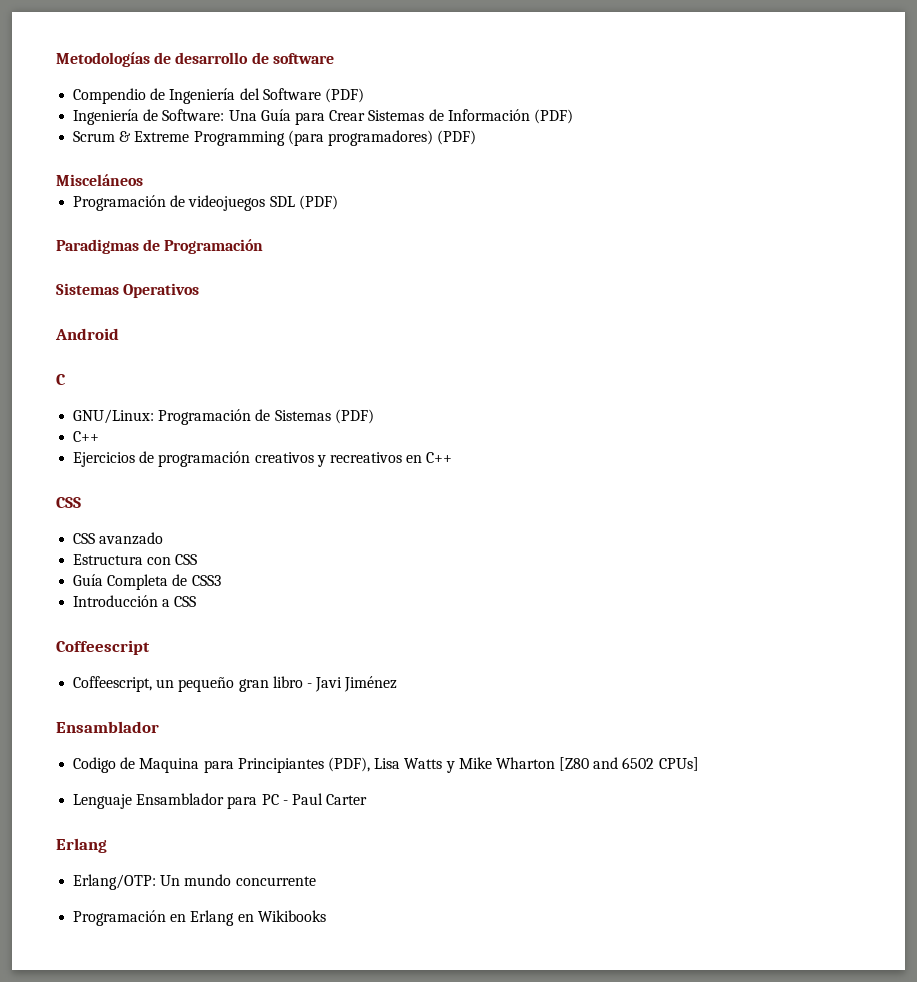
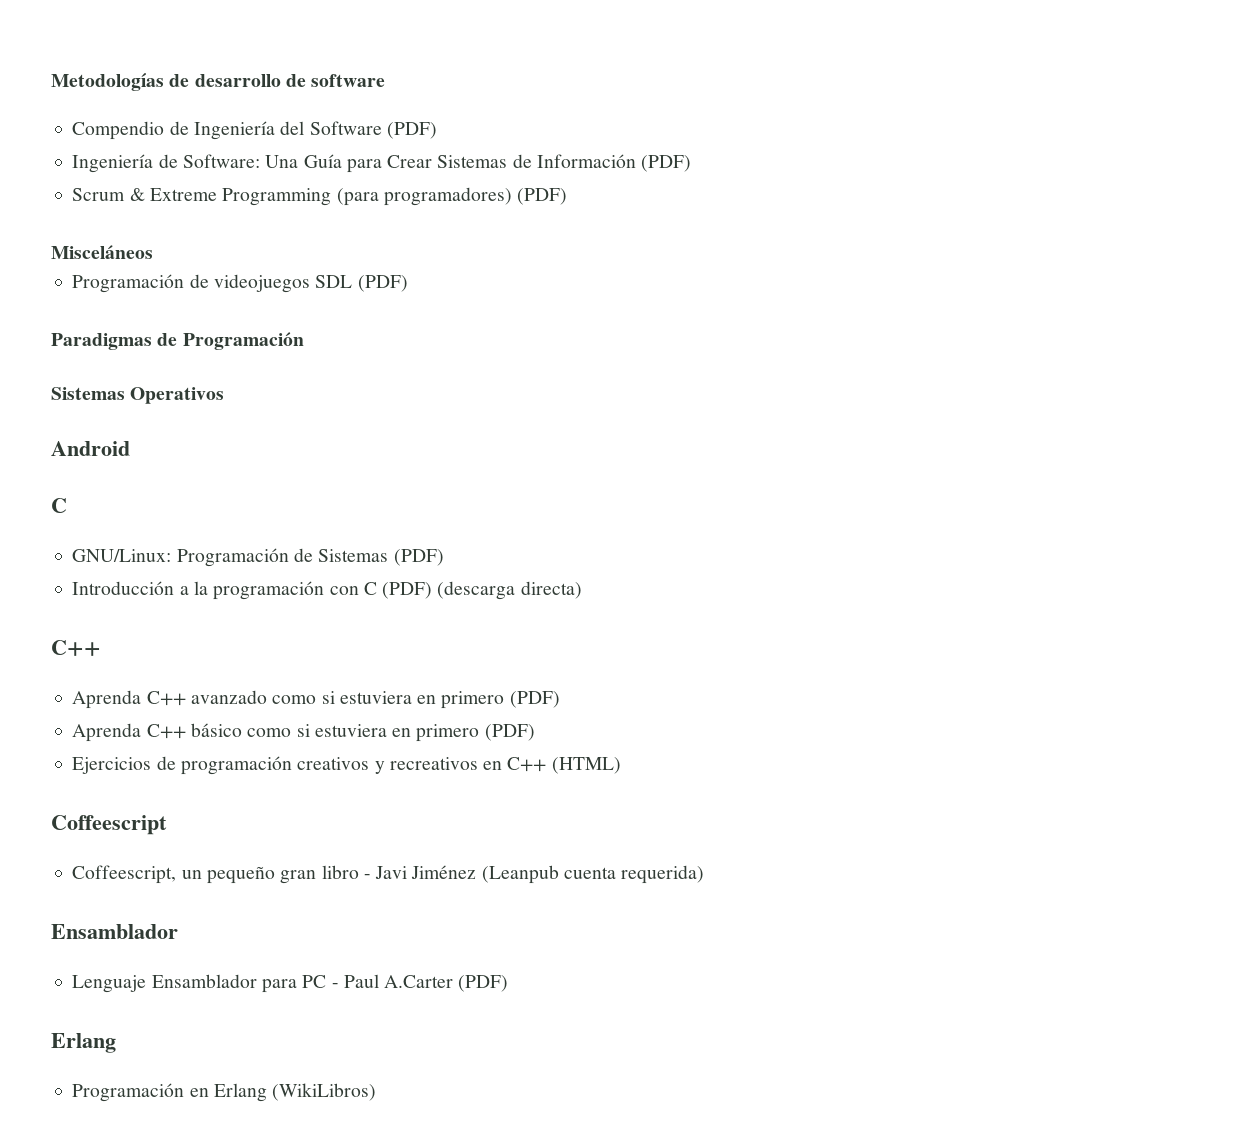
  GNU/Linux: Programación de Sistemas (PDF)
+ Introducción a la programación con C (PDF) (descarga directa)
  C++
+ Aprenda C++ avanzado como si estuviera en primero (PDF)
+ Aprenda C++ básico como si estuviera en primero (PDF)
- Ejercicios de programación creativos y recreativos en C++
- CSS
- CSS avanzado
- Estructura con CSS
- Guía Completa de CSS3
- Introducción a CSS
+ Ejercicios de programación creativos y recreativos en C++ (HTML)
- Coffeescript, un pequeño gran libro - Javi Jiménez
+ Coffeescript, un pequeño gran libro - Javi Jiménez (Leanpub cuenta requerida)
  Ensamblador
- Codigo de Maquina para Principiantes (PDF), Lisa Watts y Mike Wharton [Z80 and 6502 CPUs]
- Lenguaje Ensamblador para PC - Paul Carter
+ Lenguaje Ensamblador para PC - Paul A.Carter (PDF)
  Erlang
- Erlang/OTP: Un mundo concurrente
- Programación en Erlang en Wikibooks
+ Programación en Erlang (WikiLibros)

